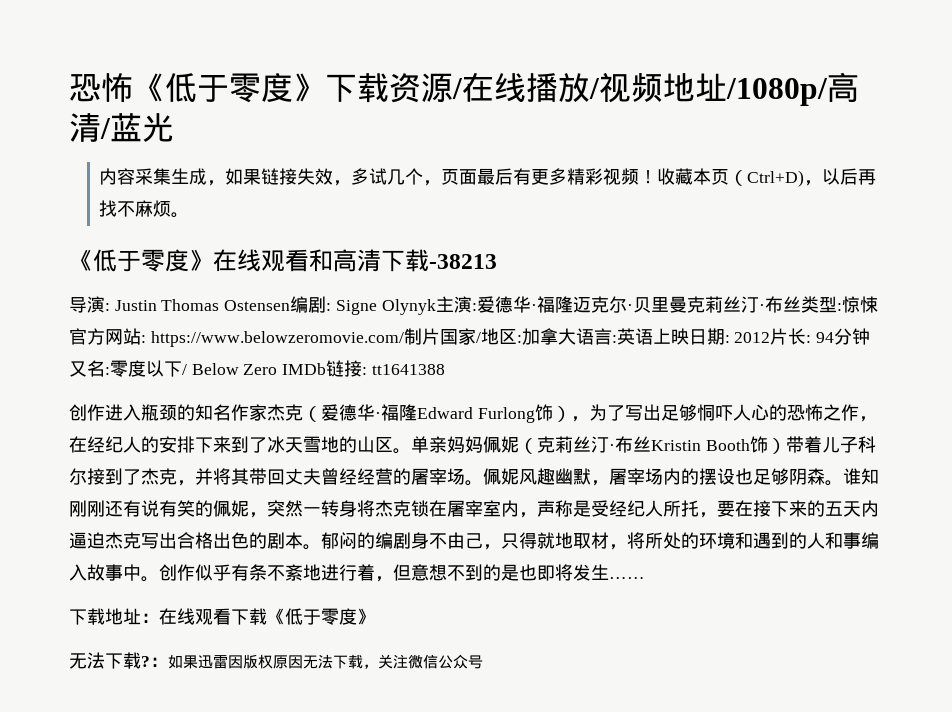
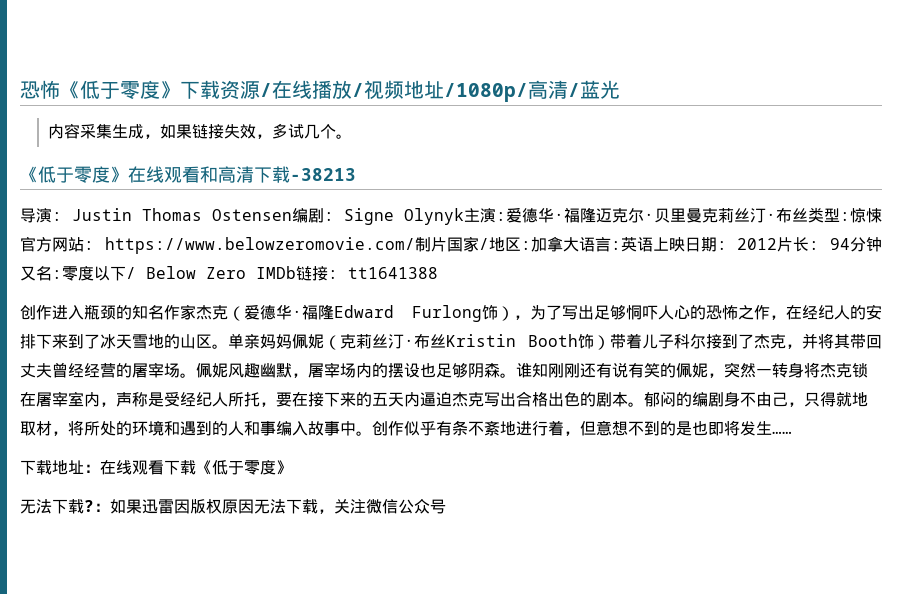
- 内容采集生成，如果链接失效，多试几个，页面最后有更多精彩视频！收藏本页（Ctrl+D)，以后再找不麻烦。
+ 内容采集生成，如果链接失效，多试几个。

